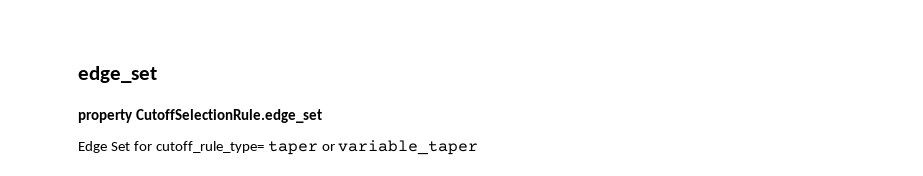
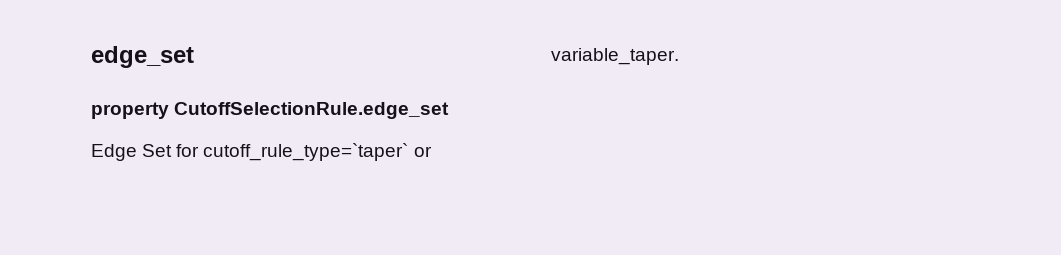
- Edge Set for cutoff_rule_type= taper or variable_taper
+ Edge Set for cutoff_rule_type=`taper` or variable_taper.

